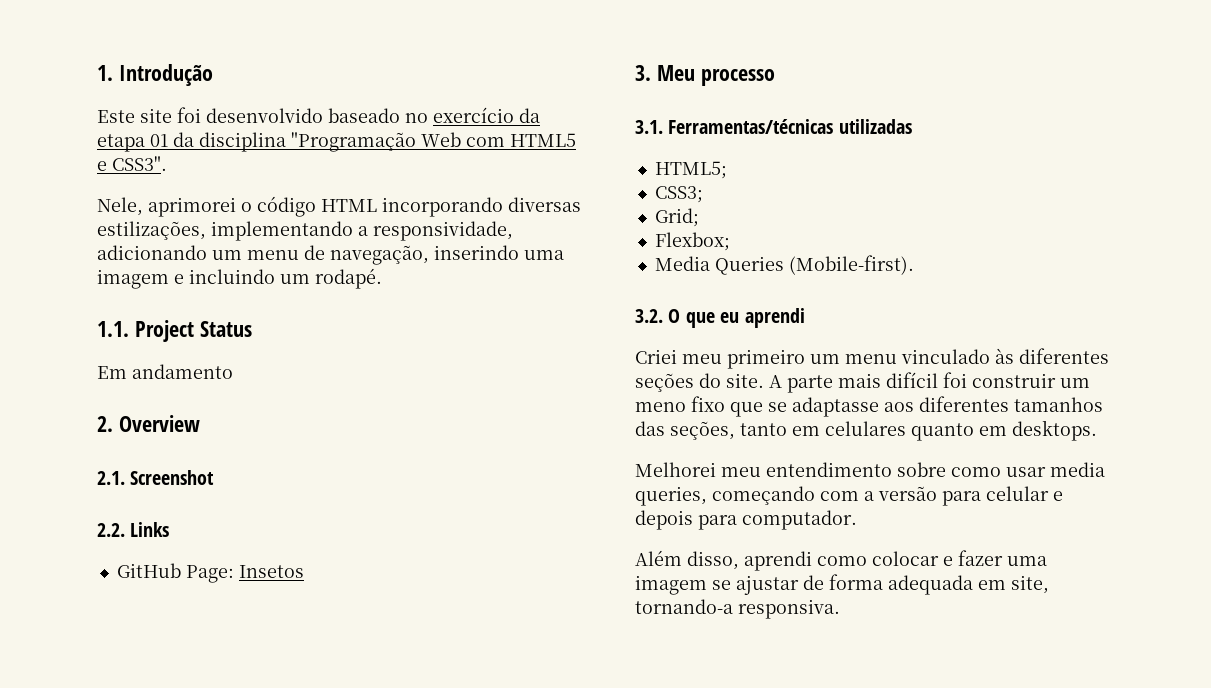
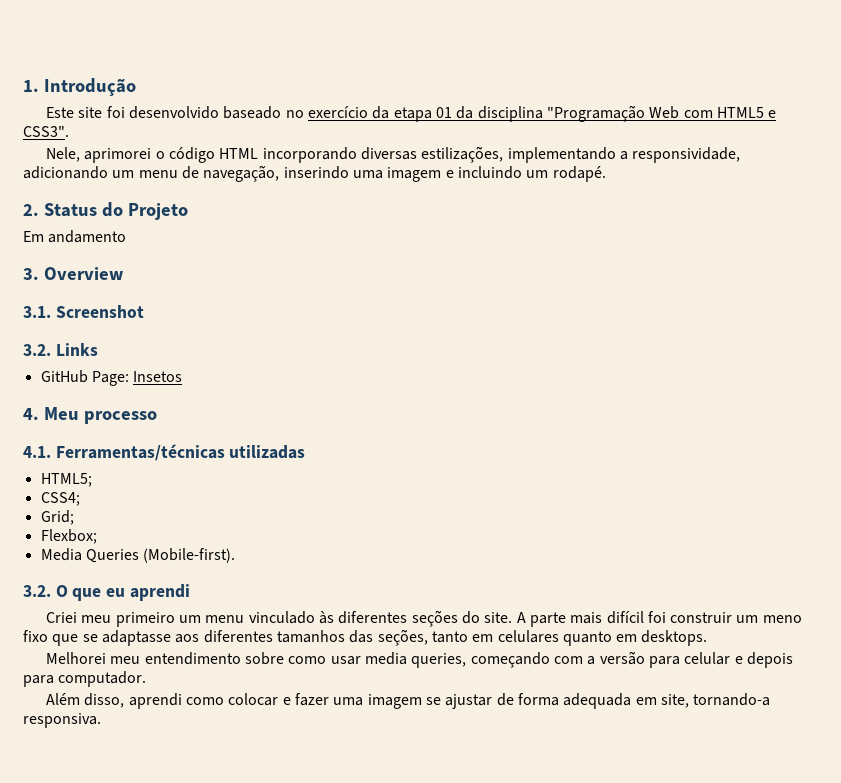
- 1.1. Project Status
+ 2. Status do Projeto
- 2. Overview
+ 3. Overview
- 2.1. Screenshot
+ 3.1. Screenshot
- 2.2. Links
+ 3.2. Links
- 3. Meu processo
+ 4. Meu processo
- 3.1. Ferramentas/técnicas utilizadas
+ 4.1. Ferramentas/técnicas utilizadas
- CSS3;
+ CSS4;

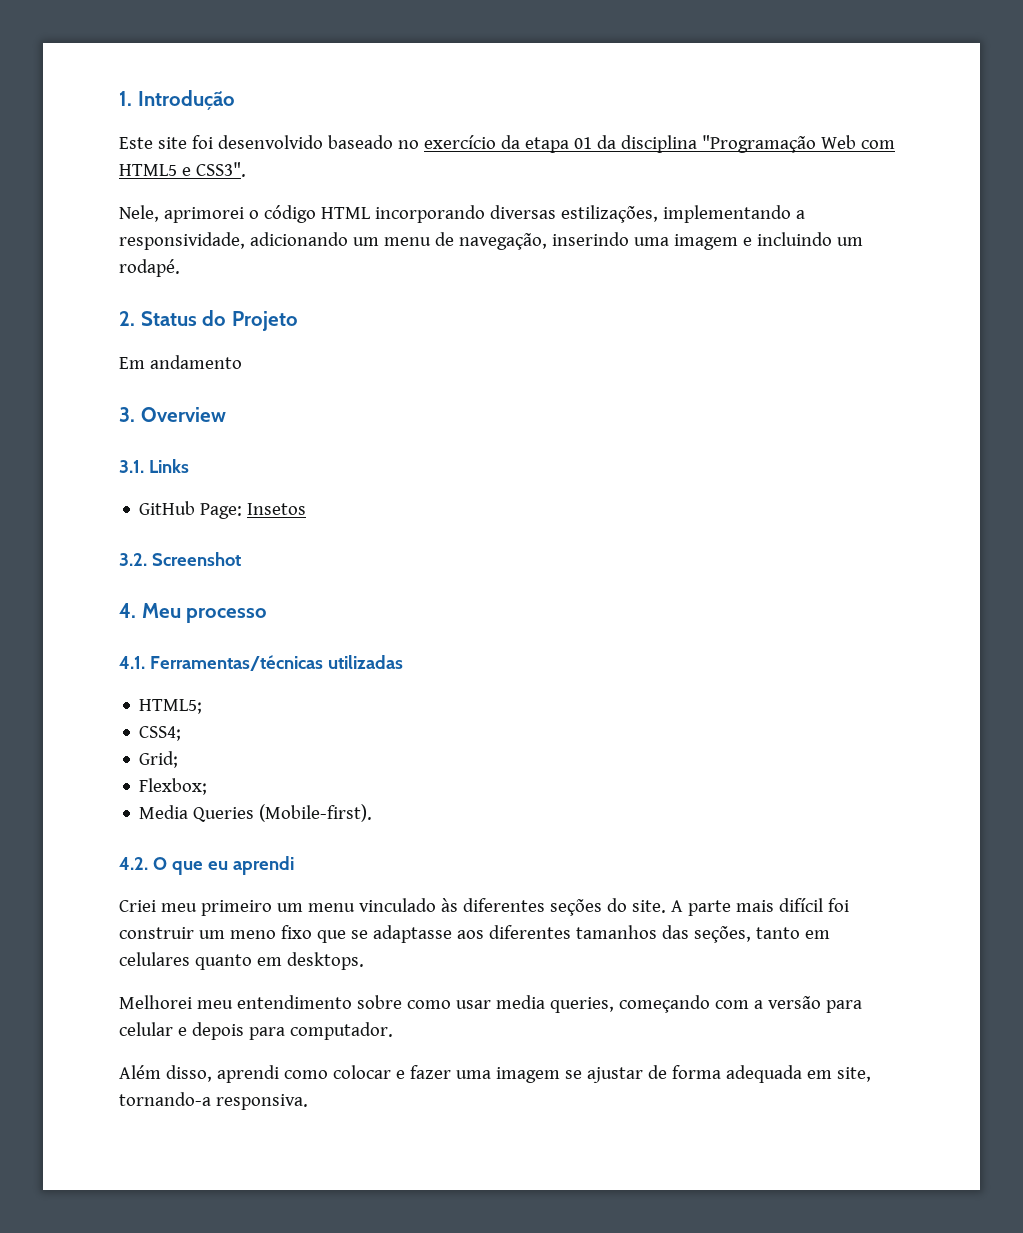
- 3.1. Screenshot
- 3.2. Links
+ 3.1. Links
+ 3.2. Screenshot
- 3.2. O que eu aprendi
+ 4.2. O que eu aprendi

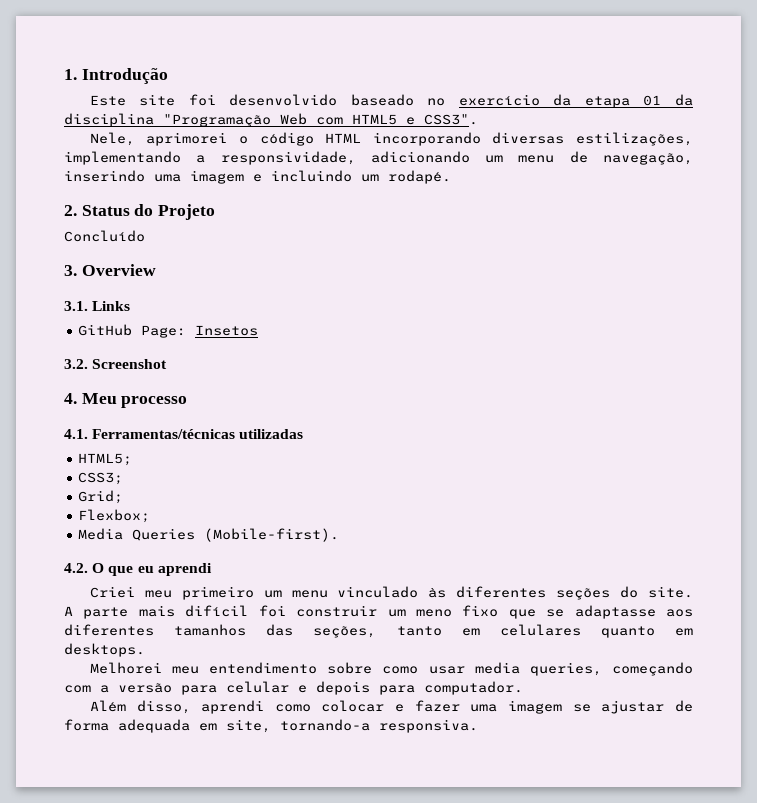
- Em andamento
+ Concluído
- CSS4;
+ CSS3;

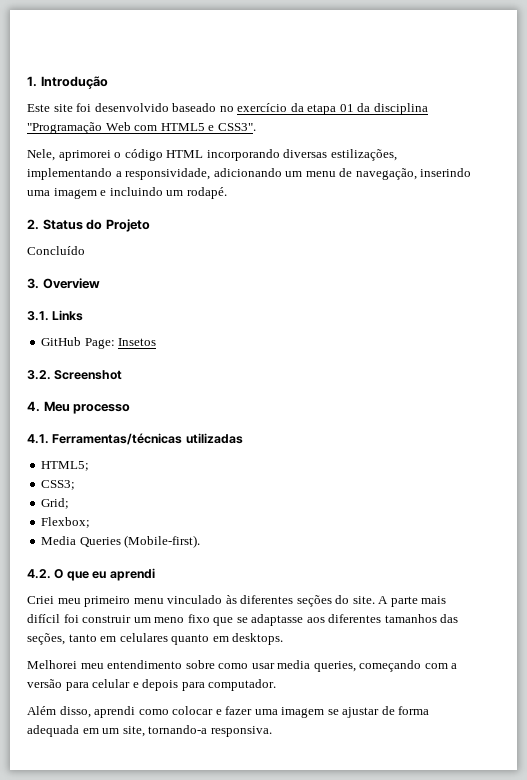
- Criei meu primeiro um menu vinculado às diferentes seções do site.
+ Criei meu primeiro menu vinculado às diferentes seções do site.
- Além disso, aprendi como colocar e fazer uma imagem se ajustar de forma adequada em site, tornando-a responsiva.
+ Além disso, aprendi como colocar e fazer uma imagem se ajustar de forma adequada em um site, tornando-a responsiva.

